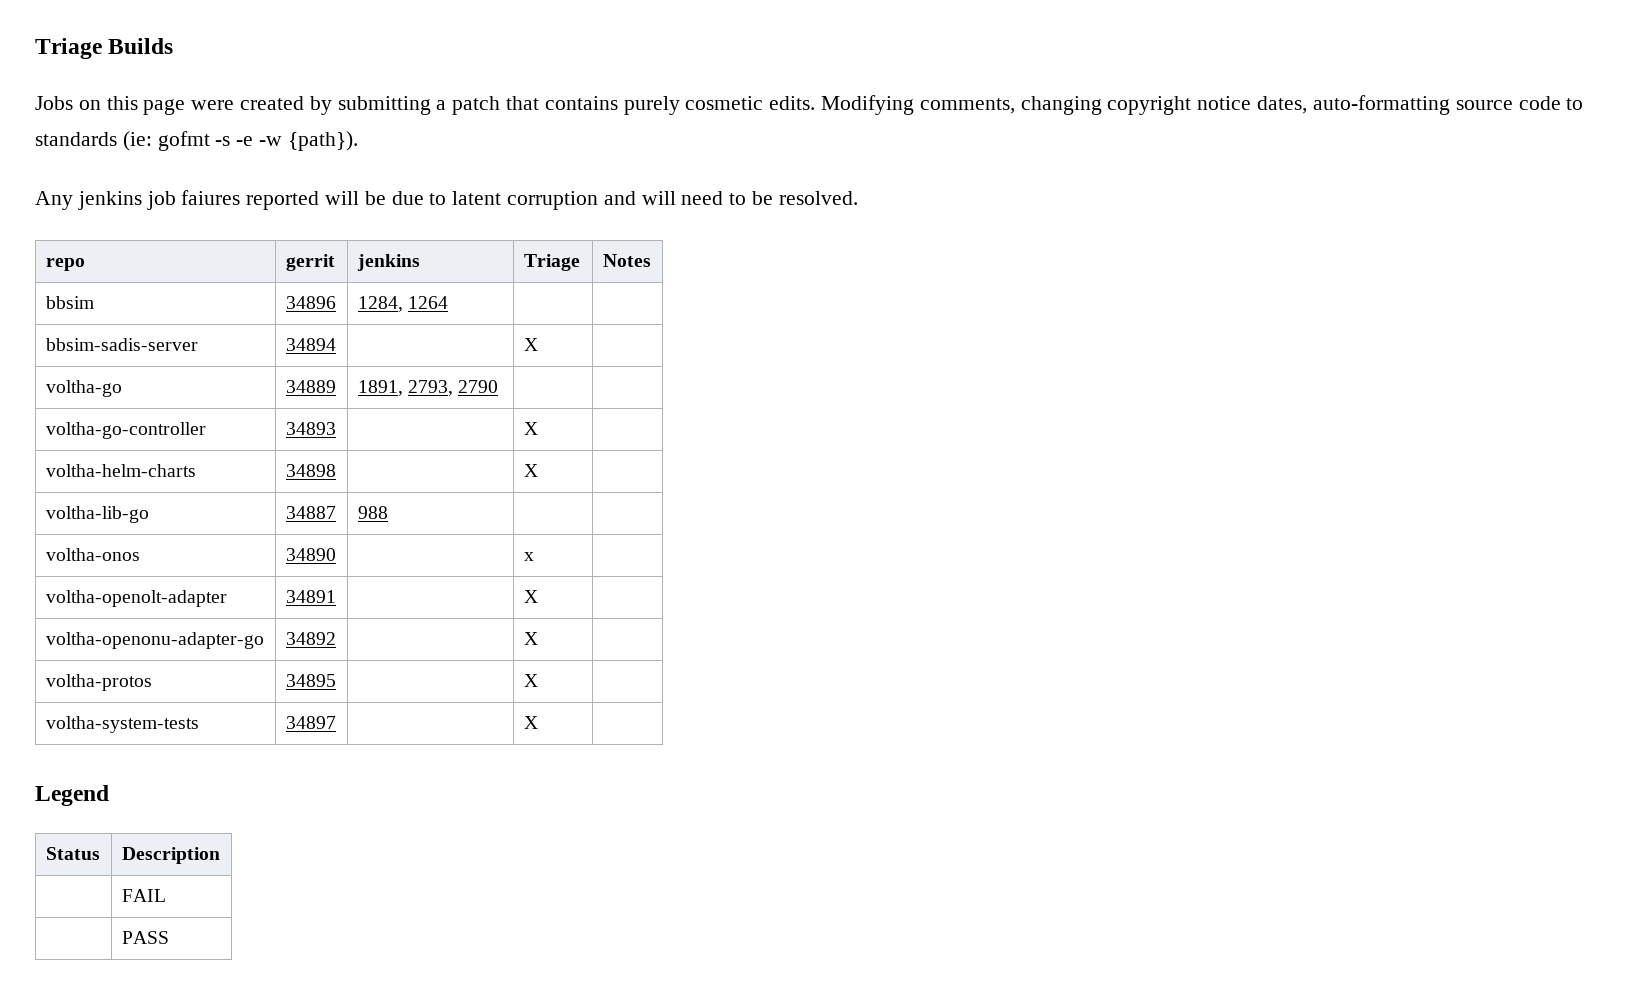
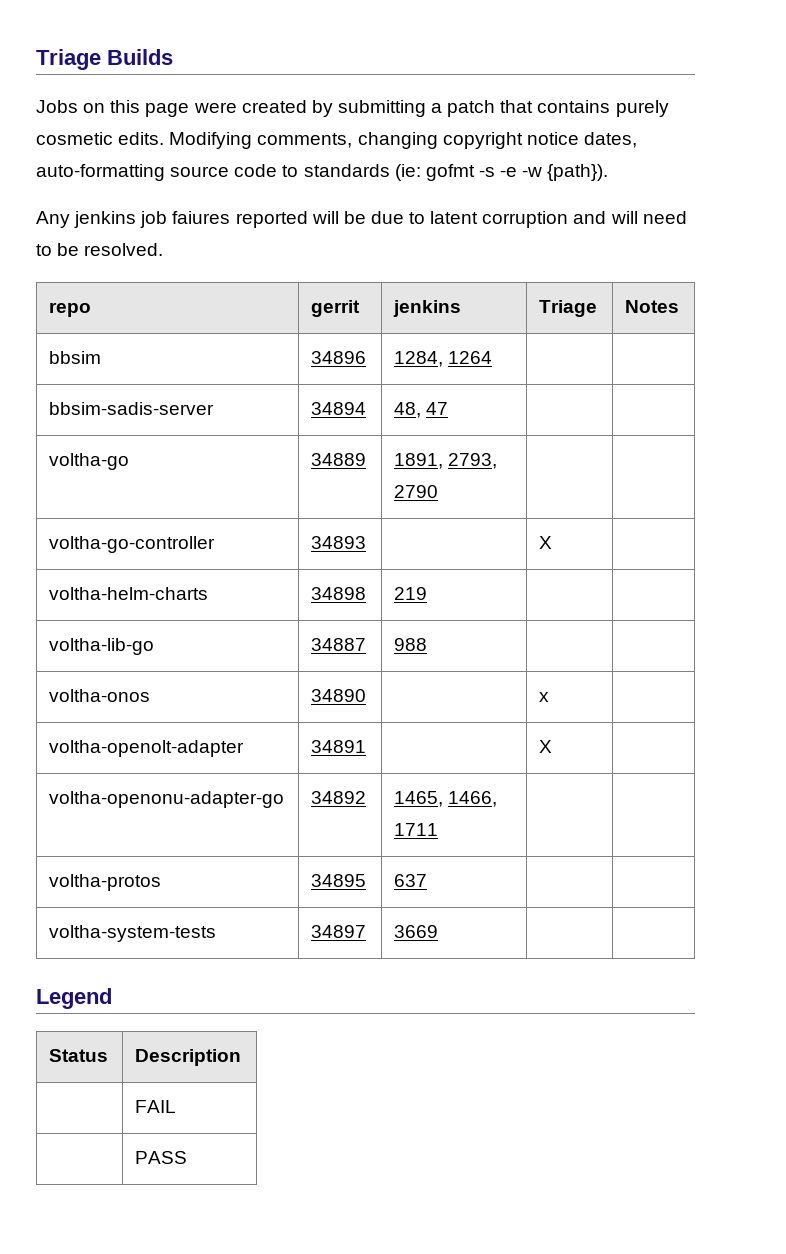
- bbsim-sadis-server | 34894 | | X |
+ bbsim-sadis-server | 34894 | 48, 47 | |
- voltha-helm-charts | 34898 | | X |
+ voltha-helm-charts | 34898 | 219 | |
- voltha-openonu-adapter-go | 34892 | | X |
+ voltha-openonu-adapter-go | 34892 | 1465, 1466, 1711 | |
- voltha-protos | 34895 | | X |
+ voltha-protos | 34895 | 637 | |
- voltha-system-tests | 34897 | | X |
+ voltha-system-tests | 34897 | 3669 | |

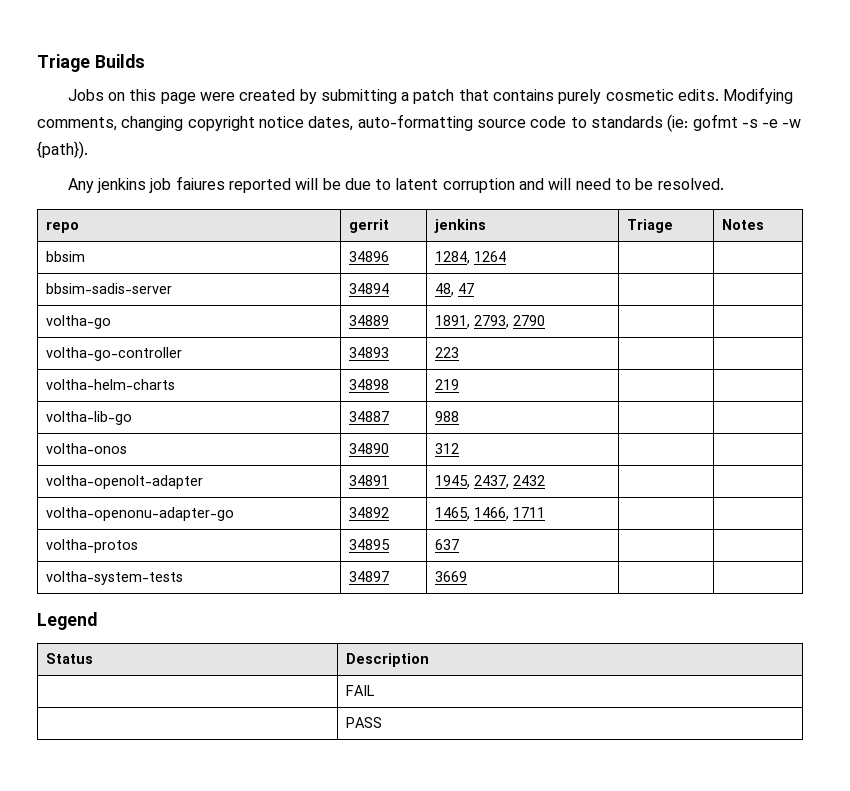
- voltha-go-controller | 34893 | | X |
+ voltha-go-controller | 34893 | 223 | |
- voltha-onos | 34890 | | x |
+ voltha-onos | 34890 | 312 | |
- voltha-openolt-adapter | 34891 | | X |
+ voltha-openolt-adapter | 34891 | 1945, 2437, 2432 | |

